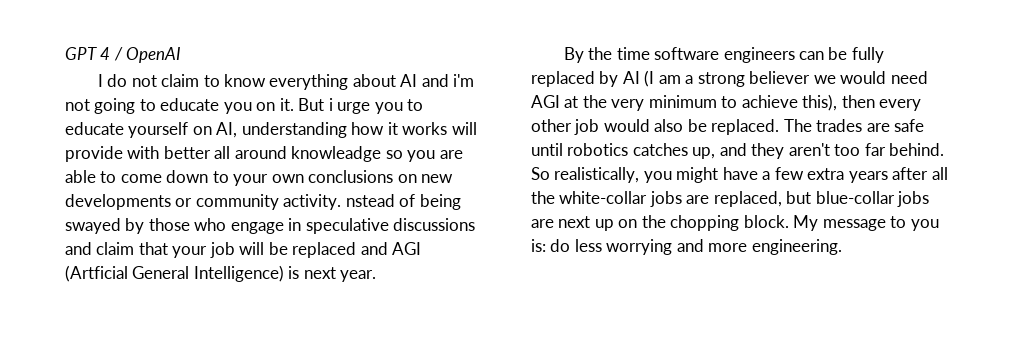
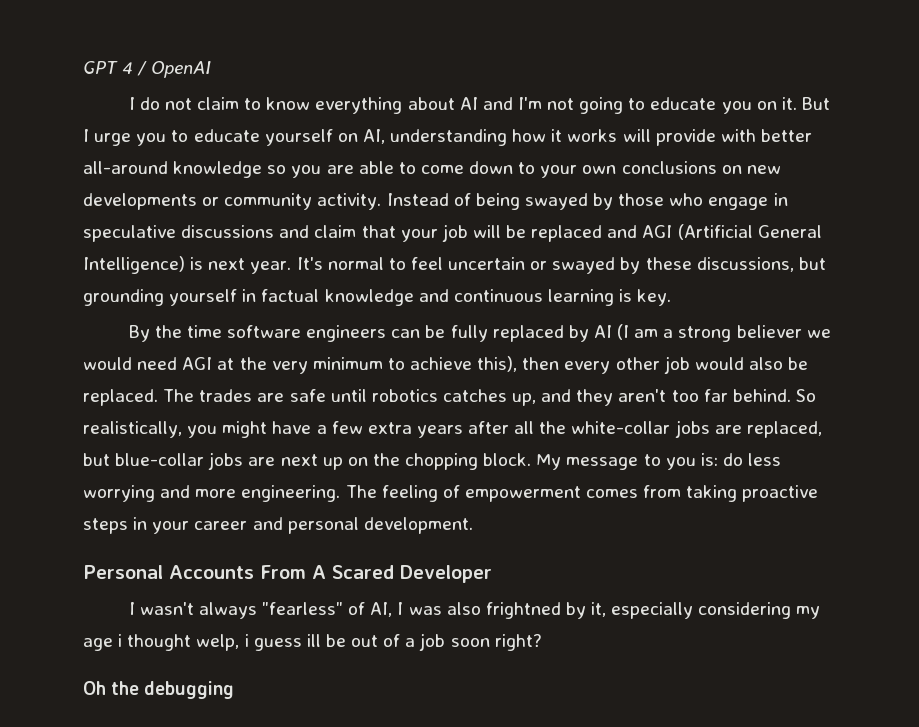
- I do not claim to know everything about AI and i'm not going to educate you on it.
+ I do not claim to know everything about AI and I'm not going to educate you on it.
- But i urge you to educate yourself on AI, understanding how it works will provide with better all around knowleadge so you are able to come down to your own conclusions on new developments or community activity. nstead of being swayed by those who engage in speculative discussions and claim that your job will be replaced and AGI (Artficial General Intelligence) is next year.
+ But I urge you to educate yourself on AI, understanding how it works will provide with better all-around knowledge so you are able to come down to your own conclusions on new developments or community activity. Instead of being swayed by those who engage in speculative discussions and claim that your job will be replaced and AGI (Artificial General Intelligence) is next year. It's normal to feel uncertain or swayed by these discussions, but grounding yourself in factual knowledge and continuous learning is key.
+ The feeling of empowerment comes from taking proactive steps in your career and personal development.
+ Personal Accounts From A Scared Developer
+ I wasn't always "fearless" of AI, I was also frightned by it, especially considering my age i thought welp, i guess ill be out of a job soon right?
+ Oh the debugging

